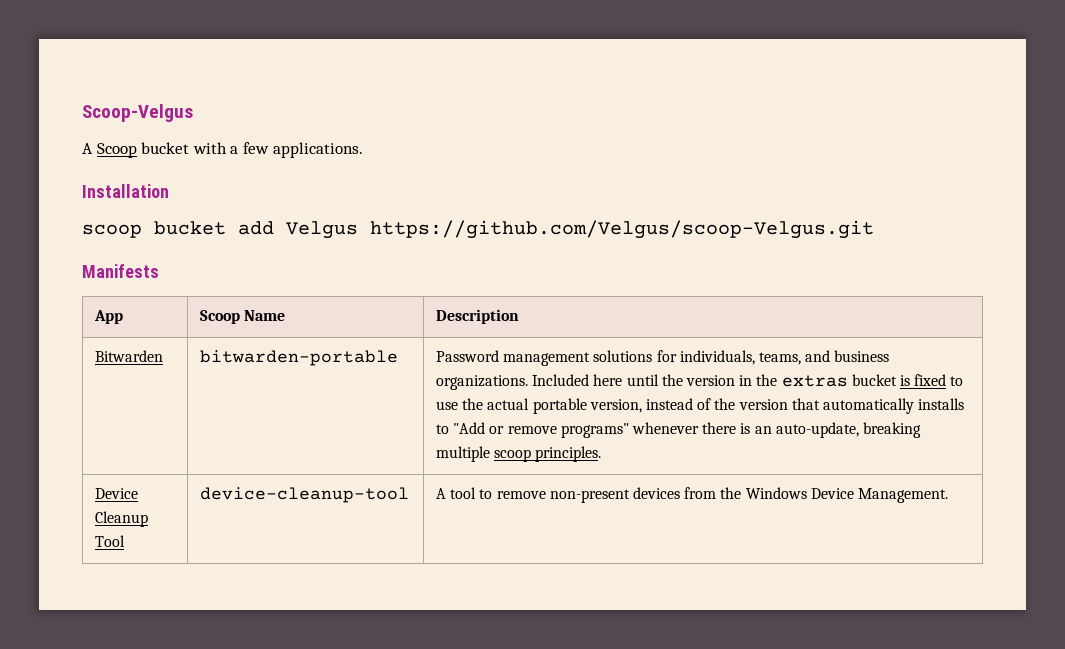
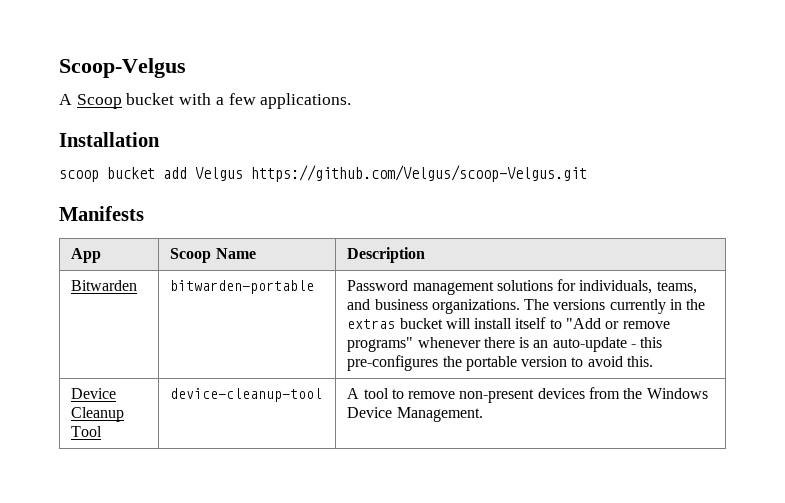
- Included here until the version in the extras bucket is fixed to use the actual portable version, instead of the version that automatically installs to "Add or remove programs" whenever there is an auto-update, breaking multiple scoop principles.
+ The versions currently in the extras bucket will install itself to "Add or remove programs" whenever there is an auto-update - this pre-configures the portable version to avoid this.

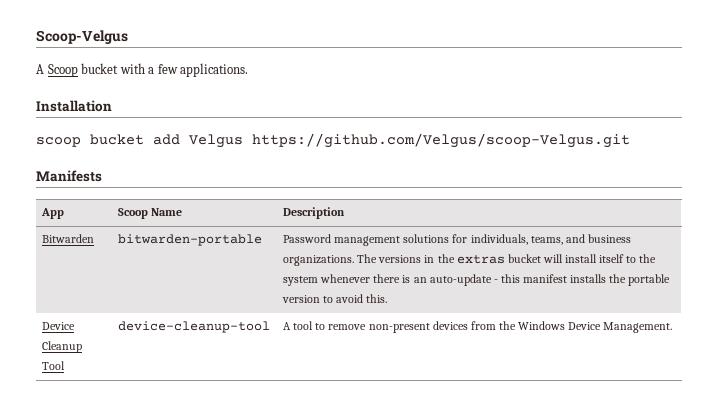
- Bitwarden | bitwarden-portable | Password management solutions for individuals, teams, and business organizations. The versions currently in the extras bucket will install itself to "Add or remove programs" whenever there is an auto-update - this pre-configures the portable version to avoid this.
+ Bitwarden | bitwarden-portable | Password management solutions for individuals, teams, and business organizations. The versions in the extras bucket will install itself to the system whenever there is an auto-update - this manifest installs the portable version to avoid this.

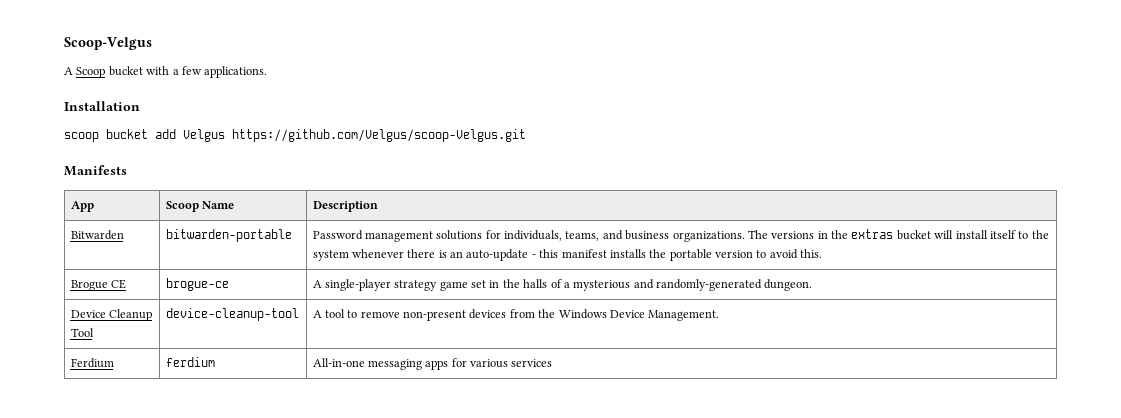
+ Brogue CE | brogue-ce | A single-player strategy game set in the halls of a mysterious and randomly-generated dungeon.
+ Ferdium | ferdium | All-in-one messaging apps for various services

